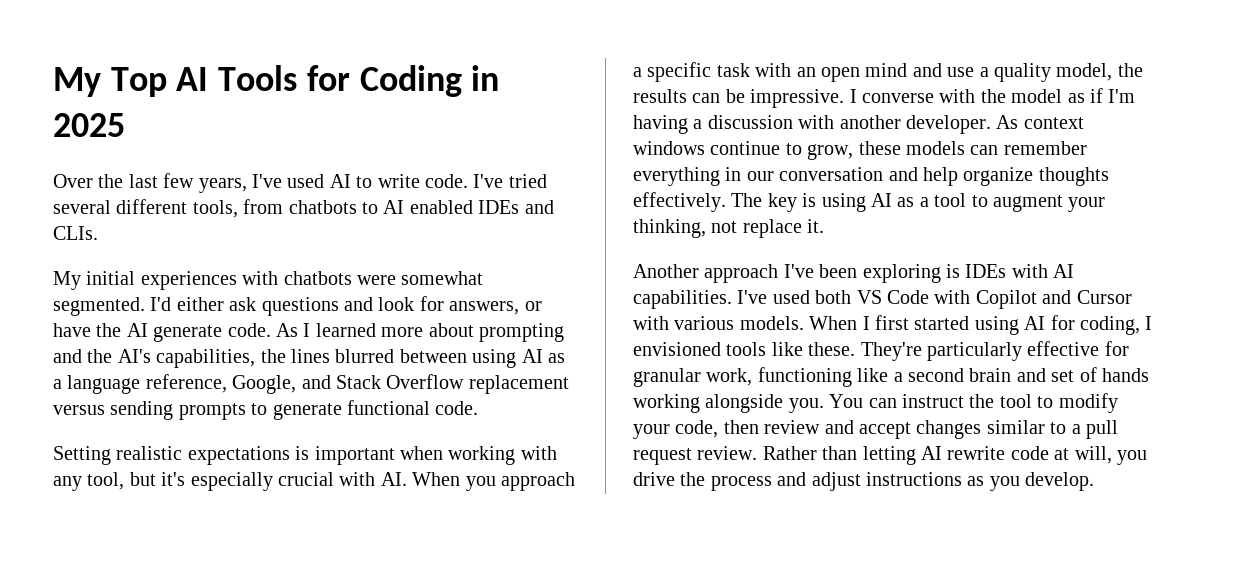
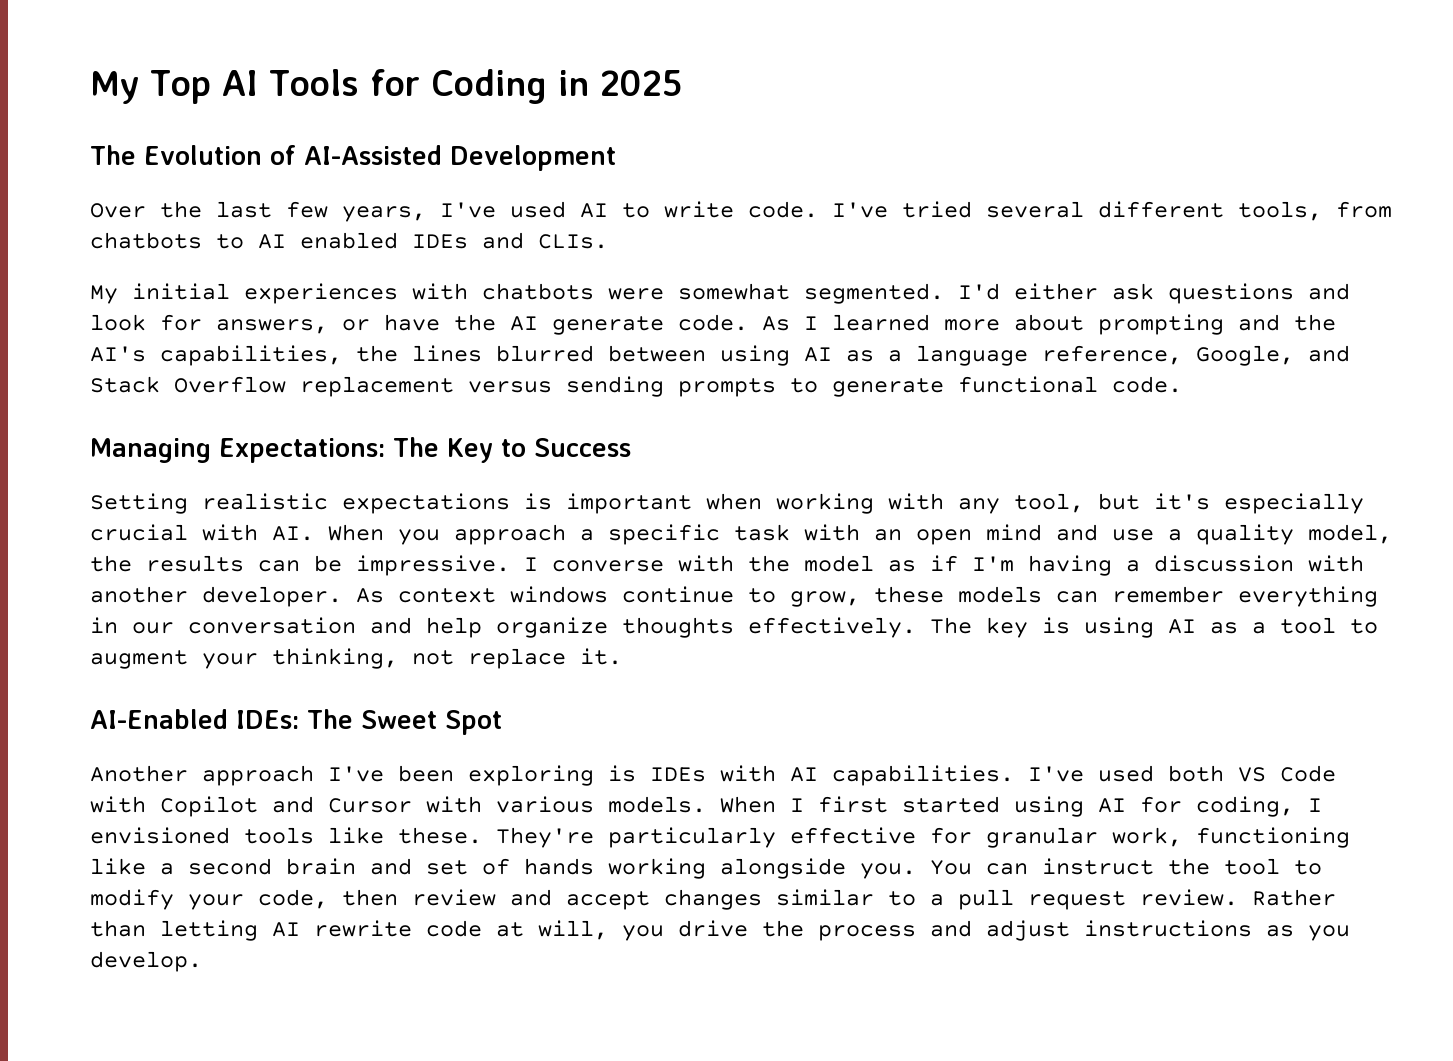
+ The Evolution of AI-Assisted Development
+ Managing Expectations: The Key to Success
+ AI-Enabled IDEs: The Sweet Spot

